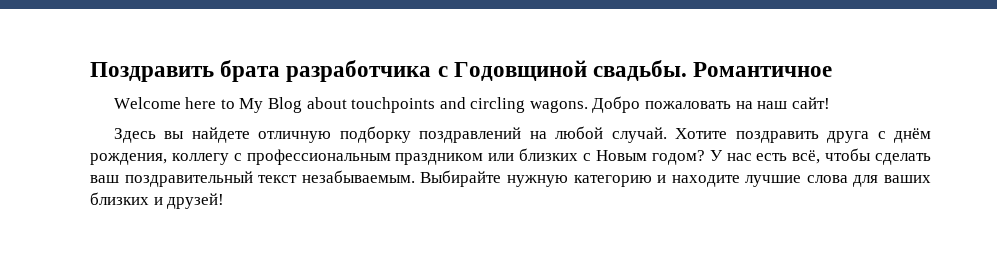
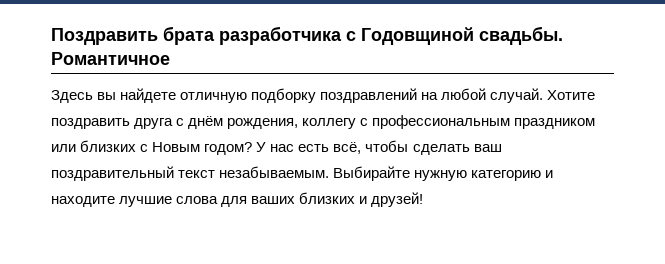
- Welcome here to My Blog about touchpoints and circling wagons. Добро пожаловать на наш сайт!

